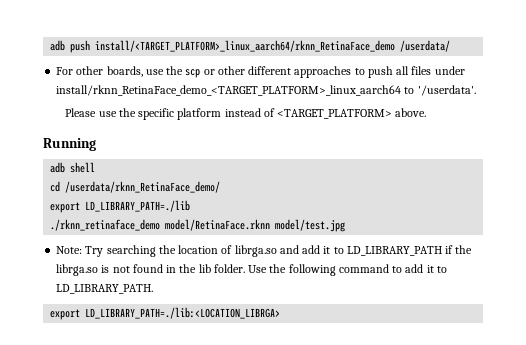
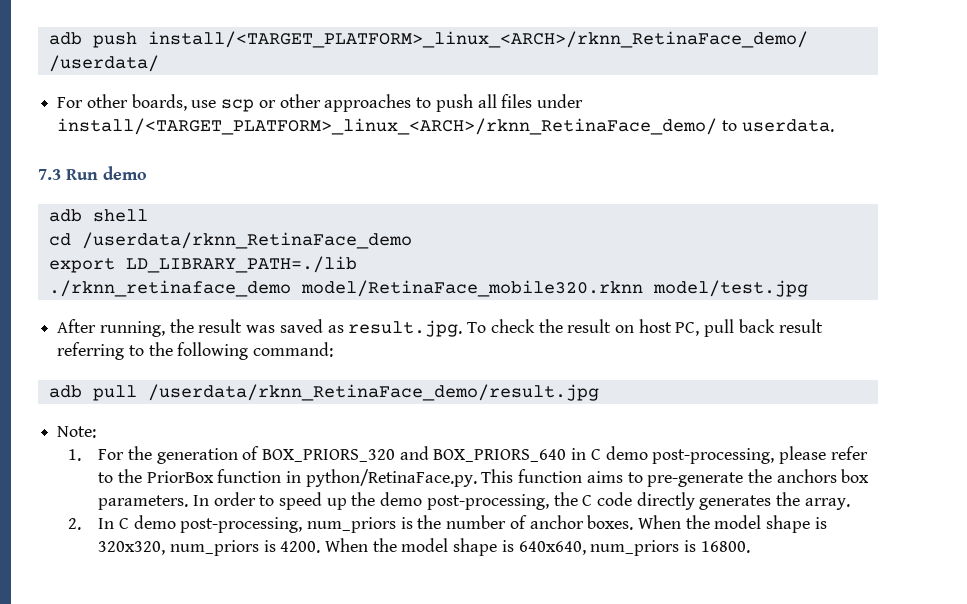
- adb push install/<TARGET_PLATFORM>_linux_aarch64/rknn_RetinaFace_demo /userdata/
+ adb push install/<TARGET_PLATFORM>_linux_<ARCH>/rknn_RetinaFace_demo/ /userdata/
- For other boards, use the scp or other different approaches to push all files under install/rknn_RetinaFace_demo_<TARGET_PLATFORM>_linux_aarch64 to '/userdata'.
- Please use the specific platform instead of <TARGET_PLATFORM> above.
- Running
+ For other boards, use scp or other approaches to push all files under install/<TARGET_PLATFORM>_linux_<ARCH>/rknn_RetinaFace_demo/ to userdata.
+ 7.3 Run demo
- cd /userdata/rknn_RetinaFace_demo/
+ cd /userdata/rknn_RetinaFace_demo
- ./rknn_retinaface_demo model/RetinaFace.rknn model/test.jpg
+ ./rknn_retinaface_demo model/RetinaFace_mobile320.rknn model/test.jpg
- Note: Try searching the location of librga.so and add it to LD_LIBRARY_PATH if the librga.so is not found in the lib folder. Use the following command to add it to LD_LIBRARY_PATH.
- export LD_LIBRARY_PATH=./lib:<LOCATION_LIBRGA>
+ After running, the result was saved as result.jpg. To check the result on host PC, pull back result referring to the following command:
+ adb pull /userdata/rknn_RetinaFace_demo/result.jpg
+ Note:
+ 1. For the generation of BOX_PRIORS_320 and BOX_PRIORS_640 in C demo post-processing, please refer to the PriorBox function in python/RetinaFace.py. This function aims to pre-generate the anchors box parameters. In order to speed up the demo post-processing, the C code directly generates the array.
+ 2. In C demo post-processing, num_priors is the number of anchor boxes. When the model shape is 320x320, num_priors is 4200. When the model shape is 640x640, num_priors is 16800.

